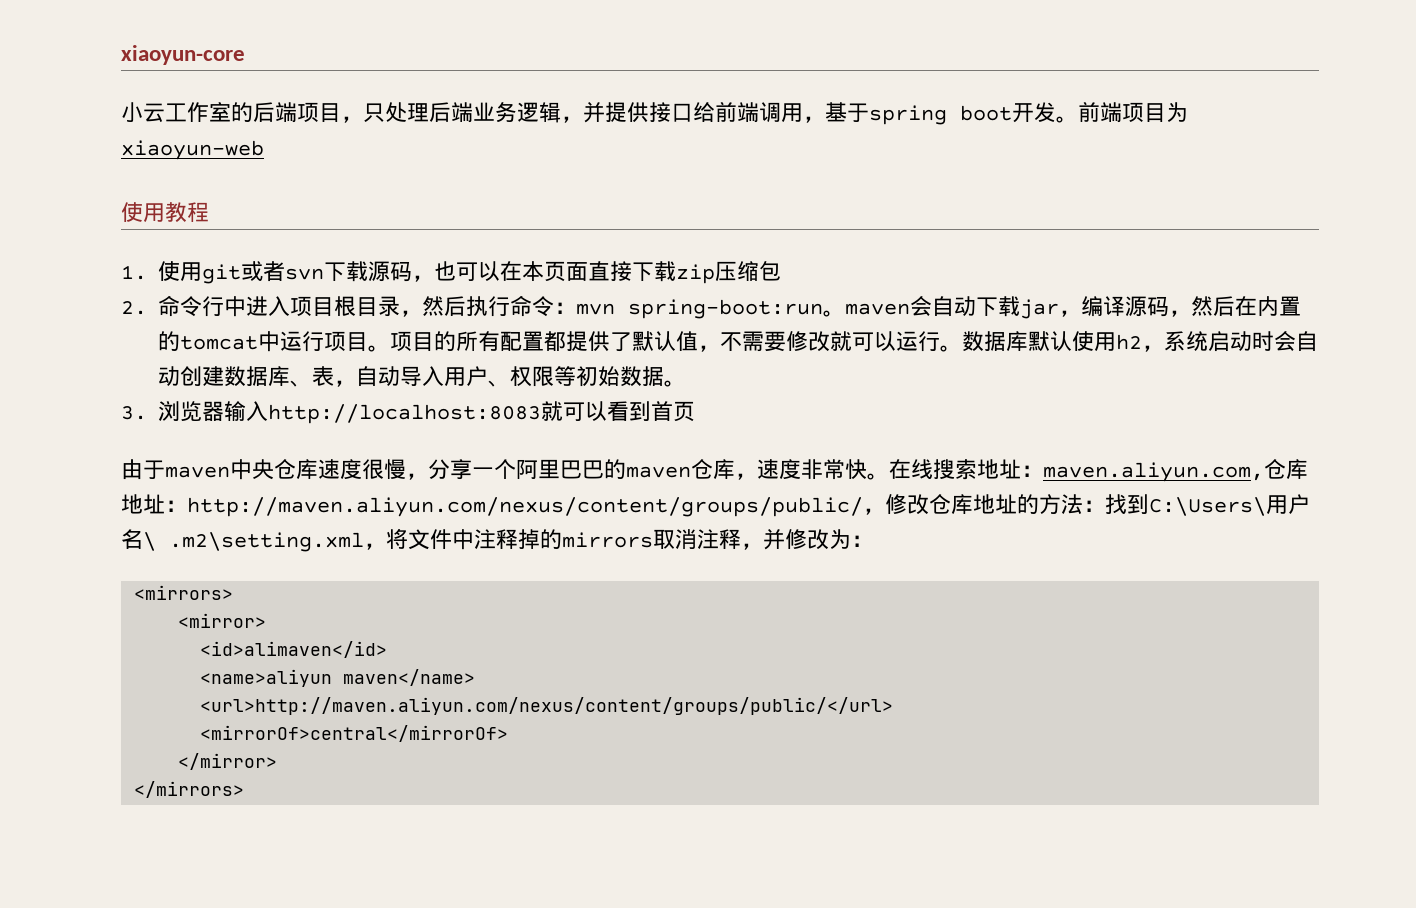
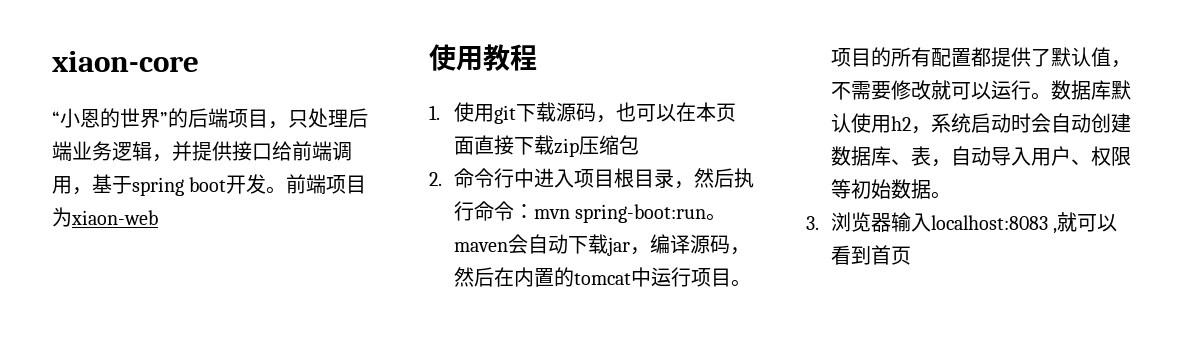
- xiaoyun-core
- 小云工作室的后端项目，只处理后端业务逻辑，并提供接口给前端调用，基于spring boot开发。
+ xiaon-core
+ “小恩的世界”的后端项目，只处理后端业务逻辑，并提供接口给前端调用，基于spring boot开发。
- 前端项目为xiaoyun-web
+ 前端项目为xiaon-web
- 1.使用git或者svn下载源码，也可以在本页面直接下载zip压缩包
+ 1.使用git下载源码，也可以在本页面直接下载zip压缩包
- 3.浏览器输入http://localhost:8083就可以看到首页
+ 3.浏览器输入localhost:8083 ,就可以看到首页
- 由于maven中央仓库速度很慢，分享一个阿里巴巴的maven仓库，速度非常快。在线搜索地址：maven.aliyun.com,仓库地址：http://maven.aliyun.com/nexus/content/groups/public/，修改仓库地址的方法：找到C:\Users\用户名\ .m2\setting.xml，将文件中注释掉的mirrors取消注释，并修改为：
- <mirrors>
- <mirror>
- <id>alimaven</id>
- <name>aliyun maven</name>
- <url>http://maven.aliyun.com/nexus/content/groups/public/</url>
- <mirrorOf>central</mirrorOf>
- </mirror>
- </mirrors>

